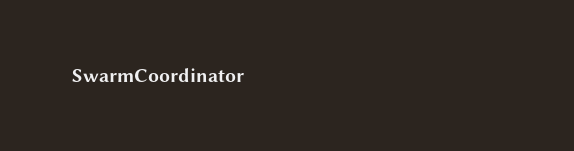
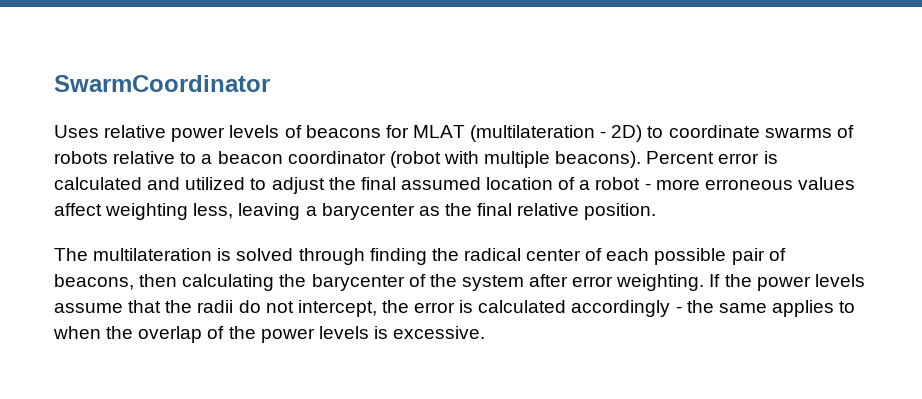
+ Uses relative power levels of beacons for MLAT (multilateration - 2D) to coordinate swarms of robots relative to a beacon coordinator (robot with multiple beacons). Percent error is calculated and utilized to adjust the final assumed location of a robot - more erroneous values affect weighting less, leaving a barycenter as the final relative position.
+ The multilateration is solved through finding the radical center of each possible pair of beacons, then calculating the barycenter of the system after error weighting. If the power levels assume that the radii do not intercept, the error is calculated accordingly - the same applies to when the overlap of the power levels is excessive.

